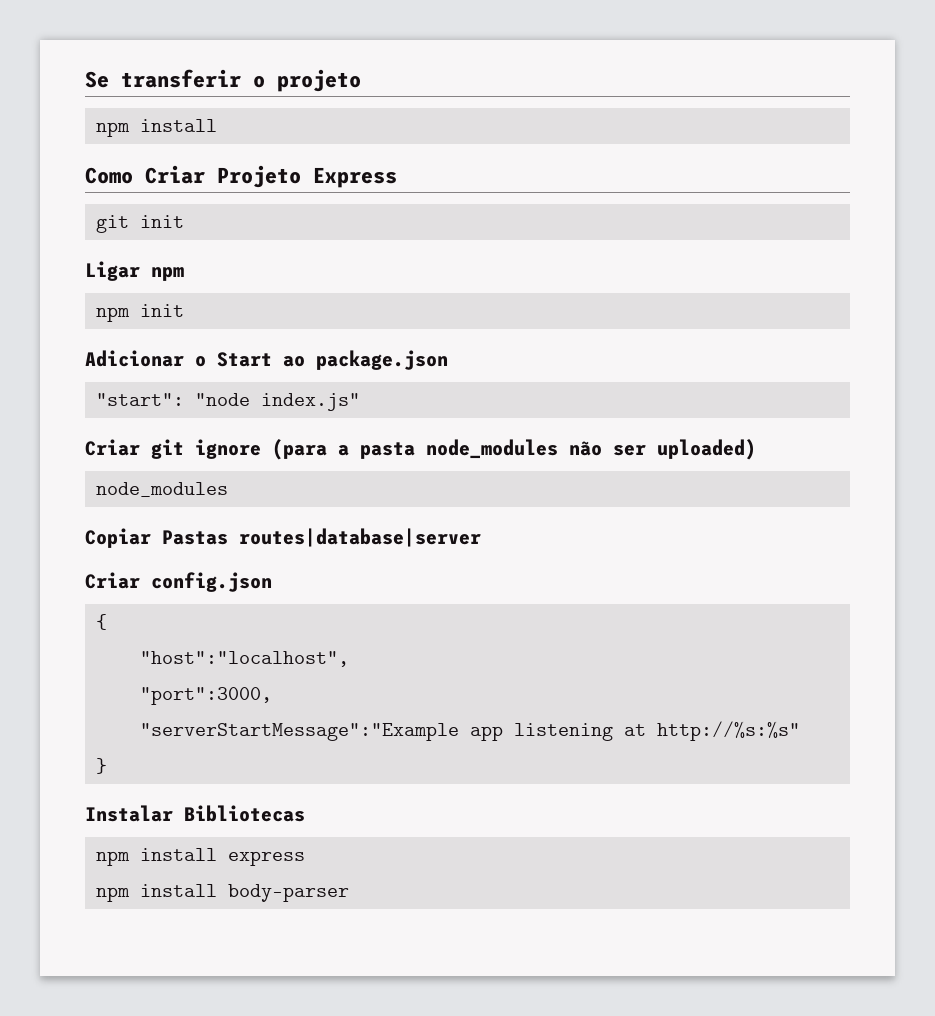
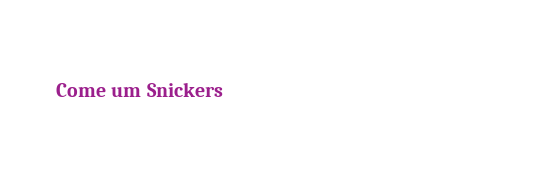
- Se transferir o projeto
- npm install
- Como Criar Projeto Express
- git init
- Ligar npm
- npm init
- Adicionar o Start ao package.json
- "start": "node index.js"
- Criar git ignore (para a pasta node_modules não ser uploaded)
- node_modules
- Copiar Pastas routes|database|server
- Criar config.json
- {
- "host":"localhost",
- "port":3000,
- "serverStartMessage":"Example app listening at http://%s:%s"
- }
- Instalar Bibliotecas
- npm install express
- npm install body-parser
+ Come um Snickers

